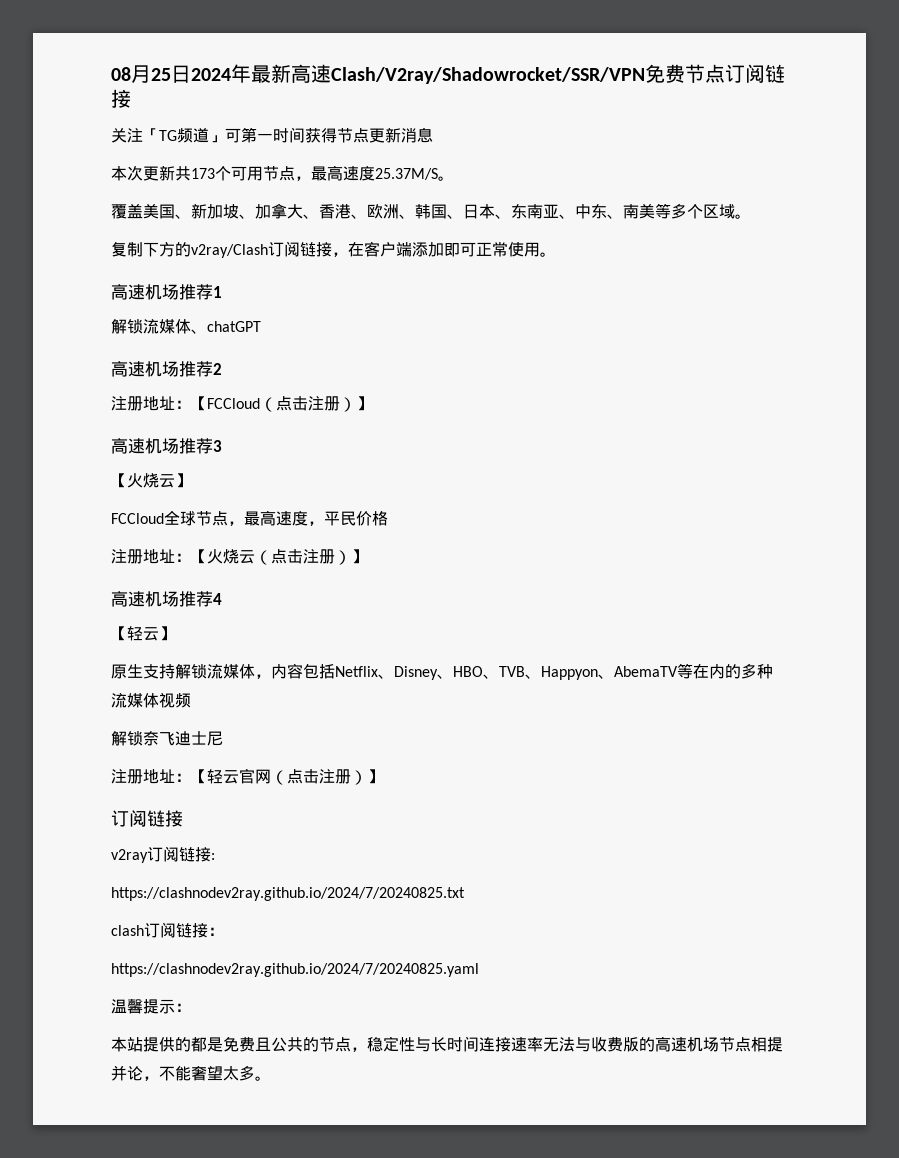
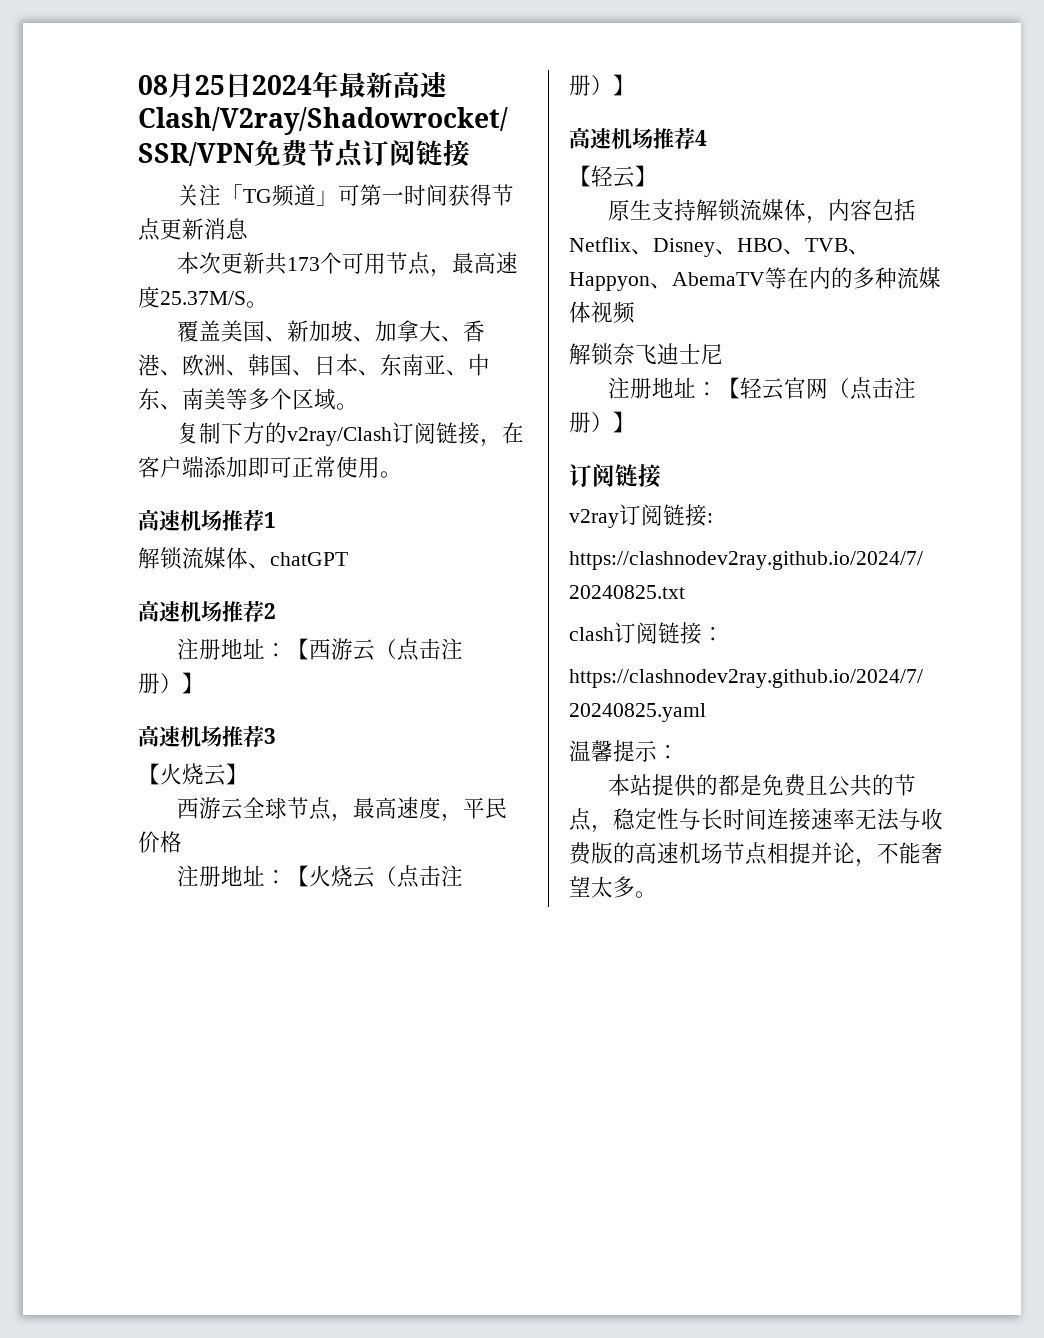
- 注册地址：【FCCloud（点击注册）】
+ 注册地址：【西游云（点击注册）】
- FCCloud全球节点，最高速度，平民价格
+ 西游云全球节点，最高速度，平民价格

